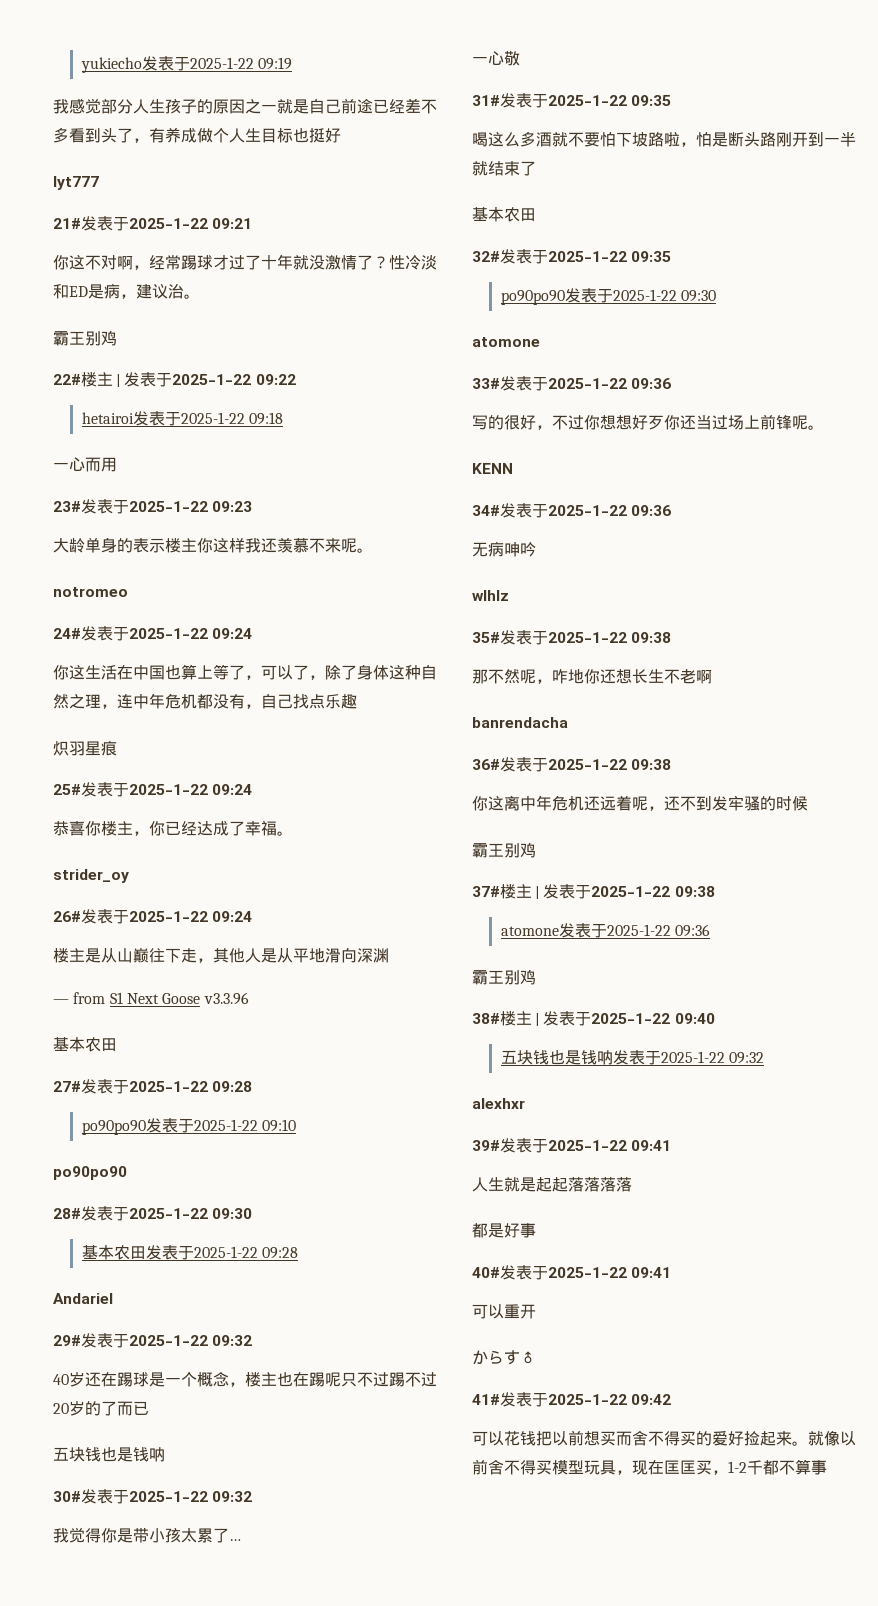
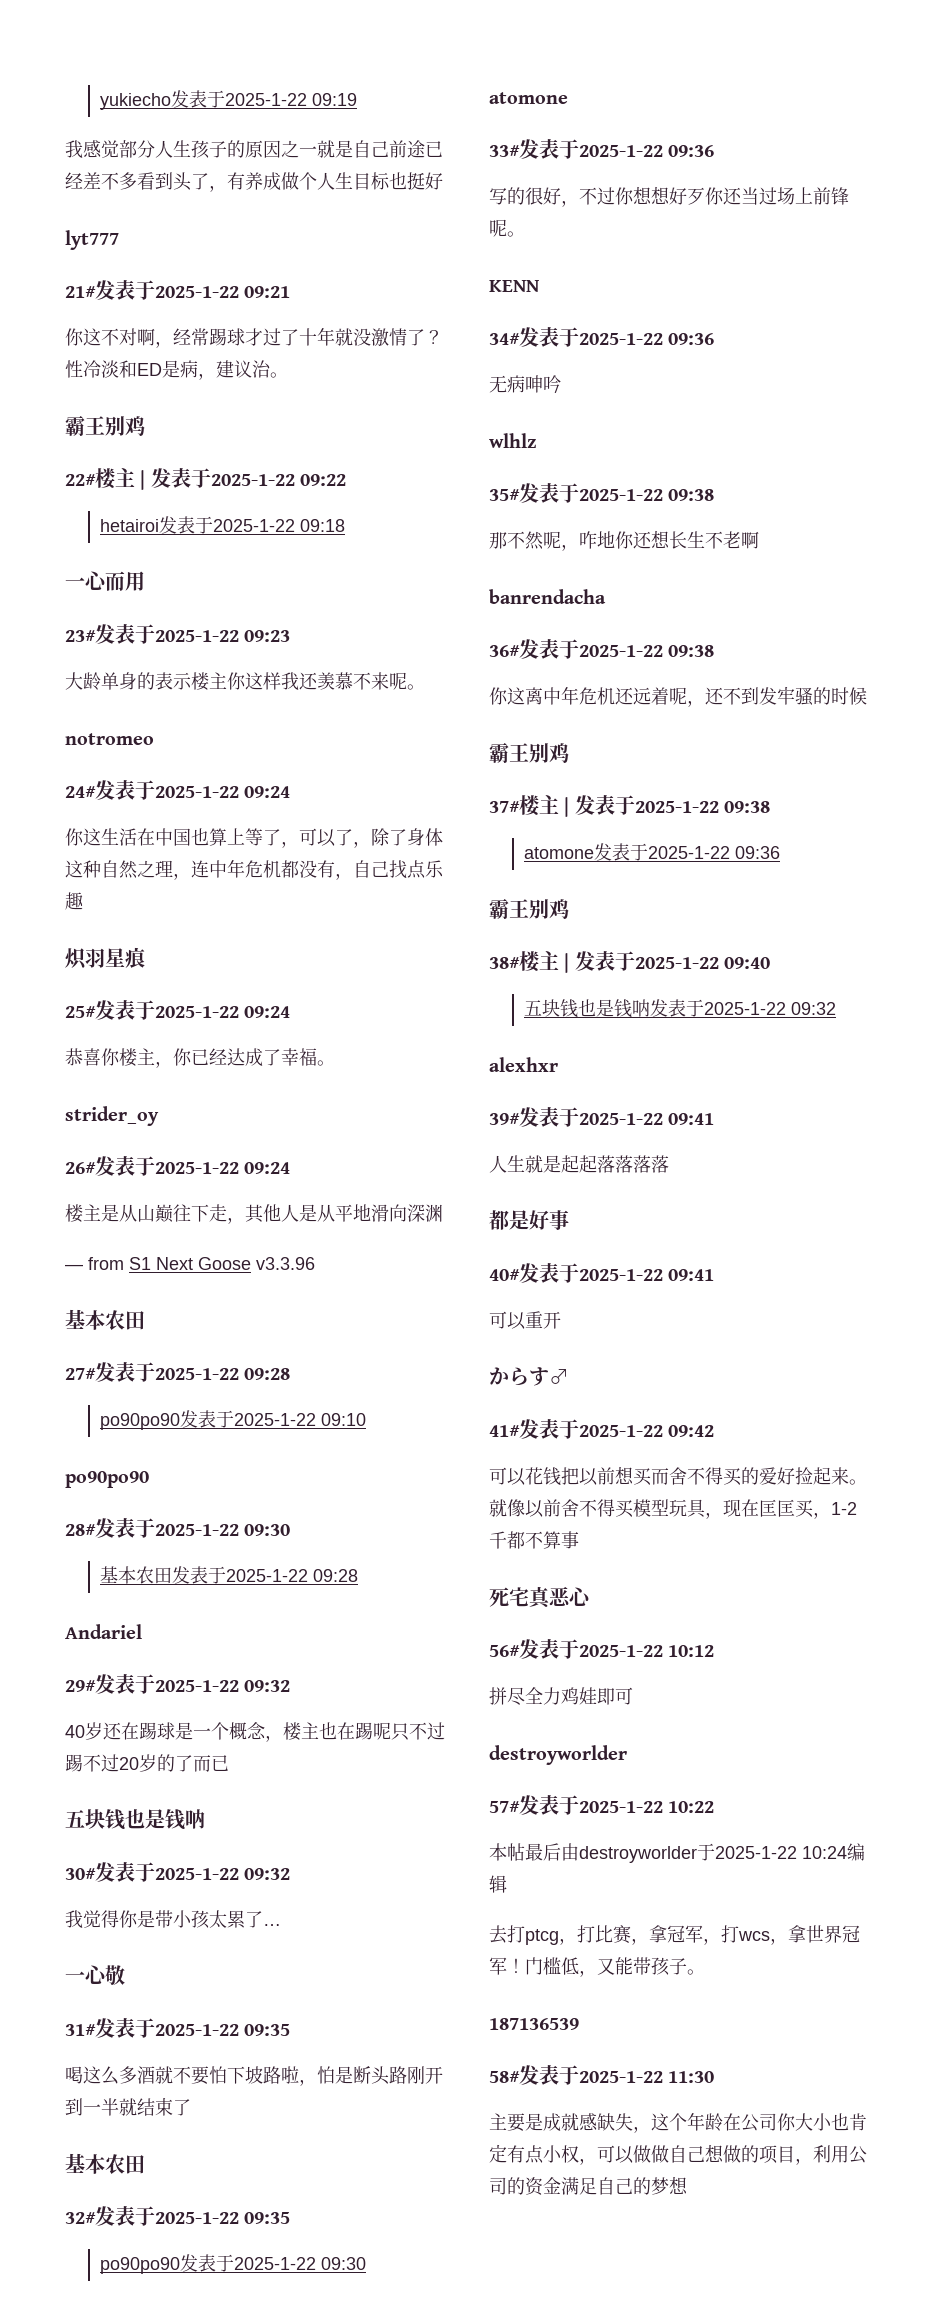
+ 死宅真恶心
+ 56#发表于2025-1-22 10:12
+ 拼尽全力鸡娃即可
+ destroyworlder
+ 57#发表于2025-1-22 10:22
+ 本帖最后由destroyworlder于2025-1-22 10:24编辑
+ 去打ptcg，打比赛，拿冠军，打wcs，拿世界冠军！门槛低，又能带孩子。
+ 187136539
+ 58#发表于2025-1-22 11:30
+ 主要是成就感缺失，这个年龄在公司你大小也肯定有点小权，可以做做自己想做的项目，利用公司的资金满足自己的梦想

